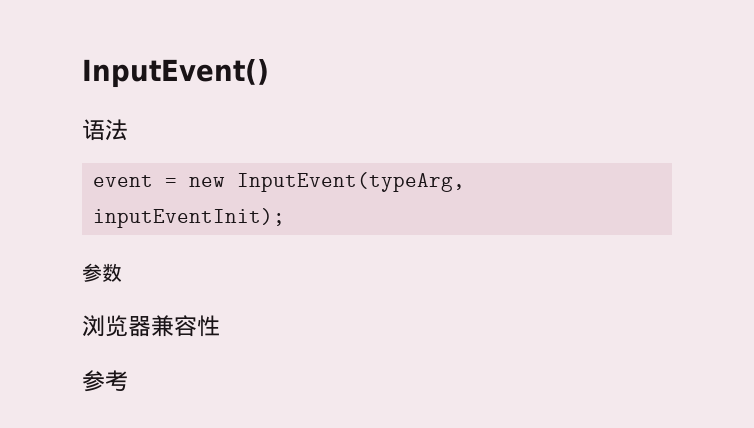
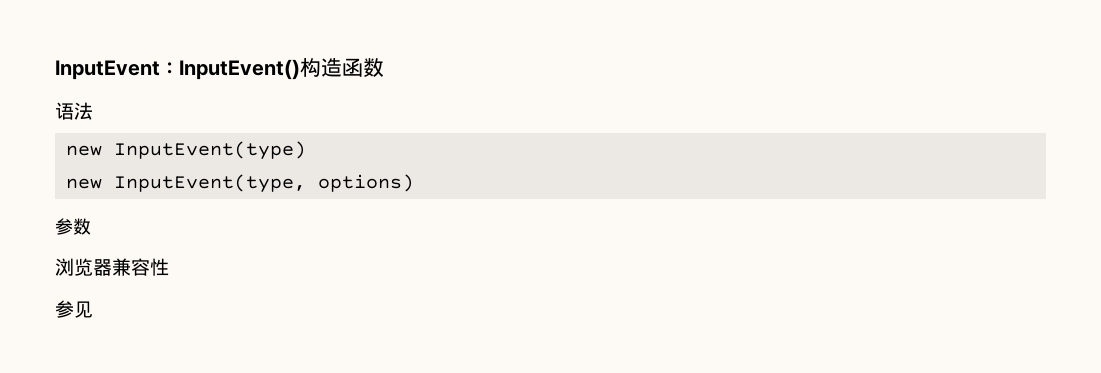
- InputEvent()
+ InputEvent：InputEvent()构造函数
- event = new InputEvent(typeArg, inputEventInit);
+ new InputEvent(type)
+ new InputEvent(type, options)
- 参考
+ 参见

